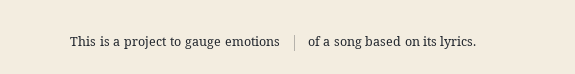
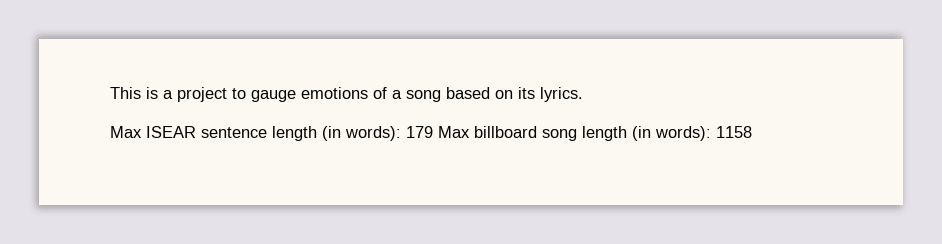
+ Max ISEAR sentence length (in words): 179 Max billboard song length (in words): 1158

